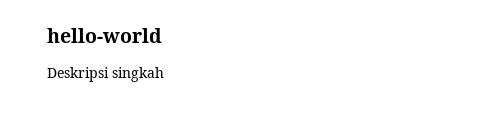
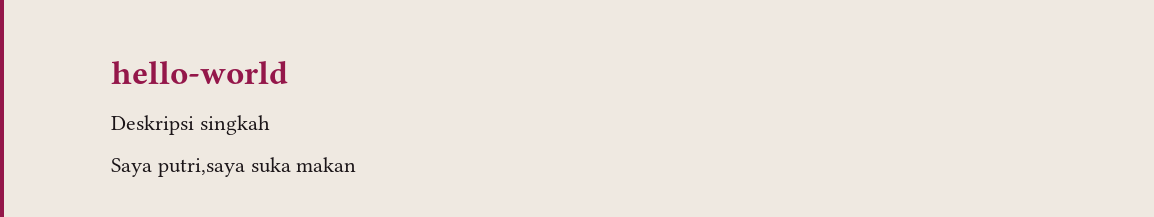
+ Saya putri,saya suka makan

